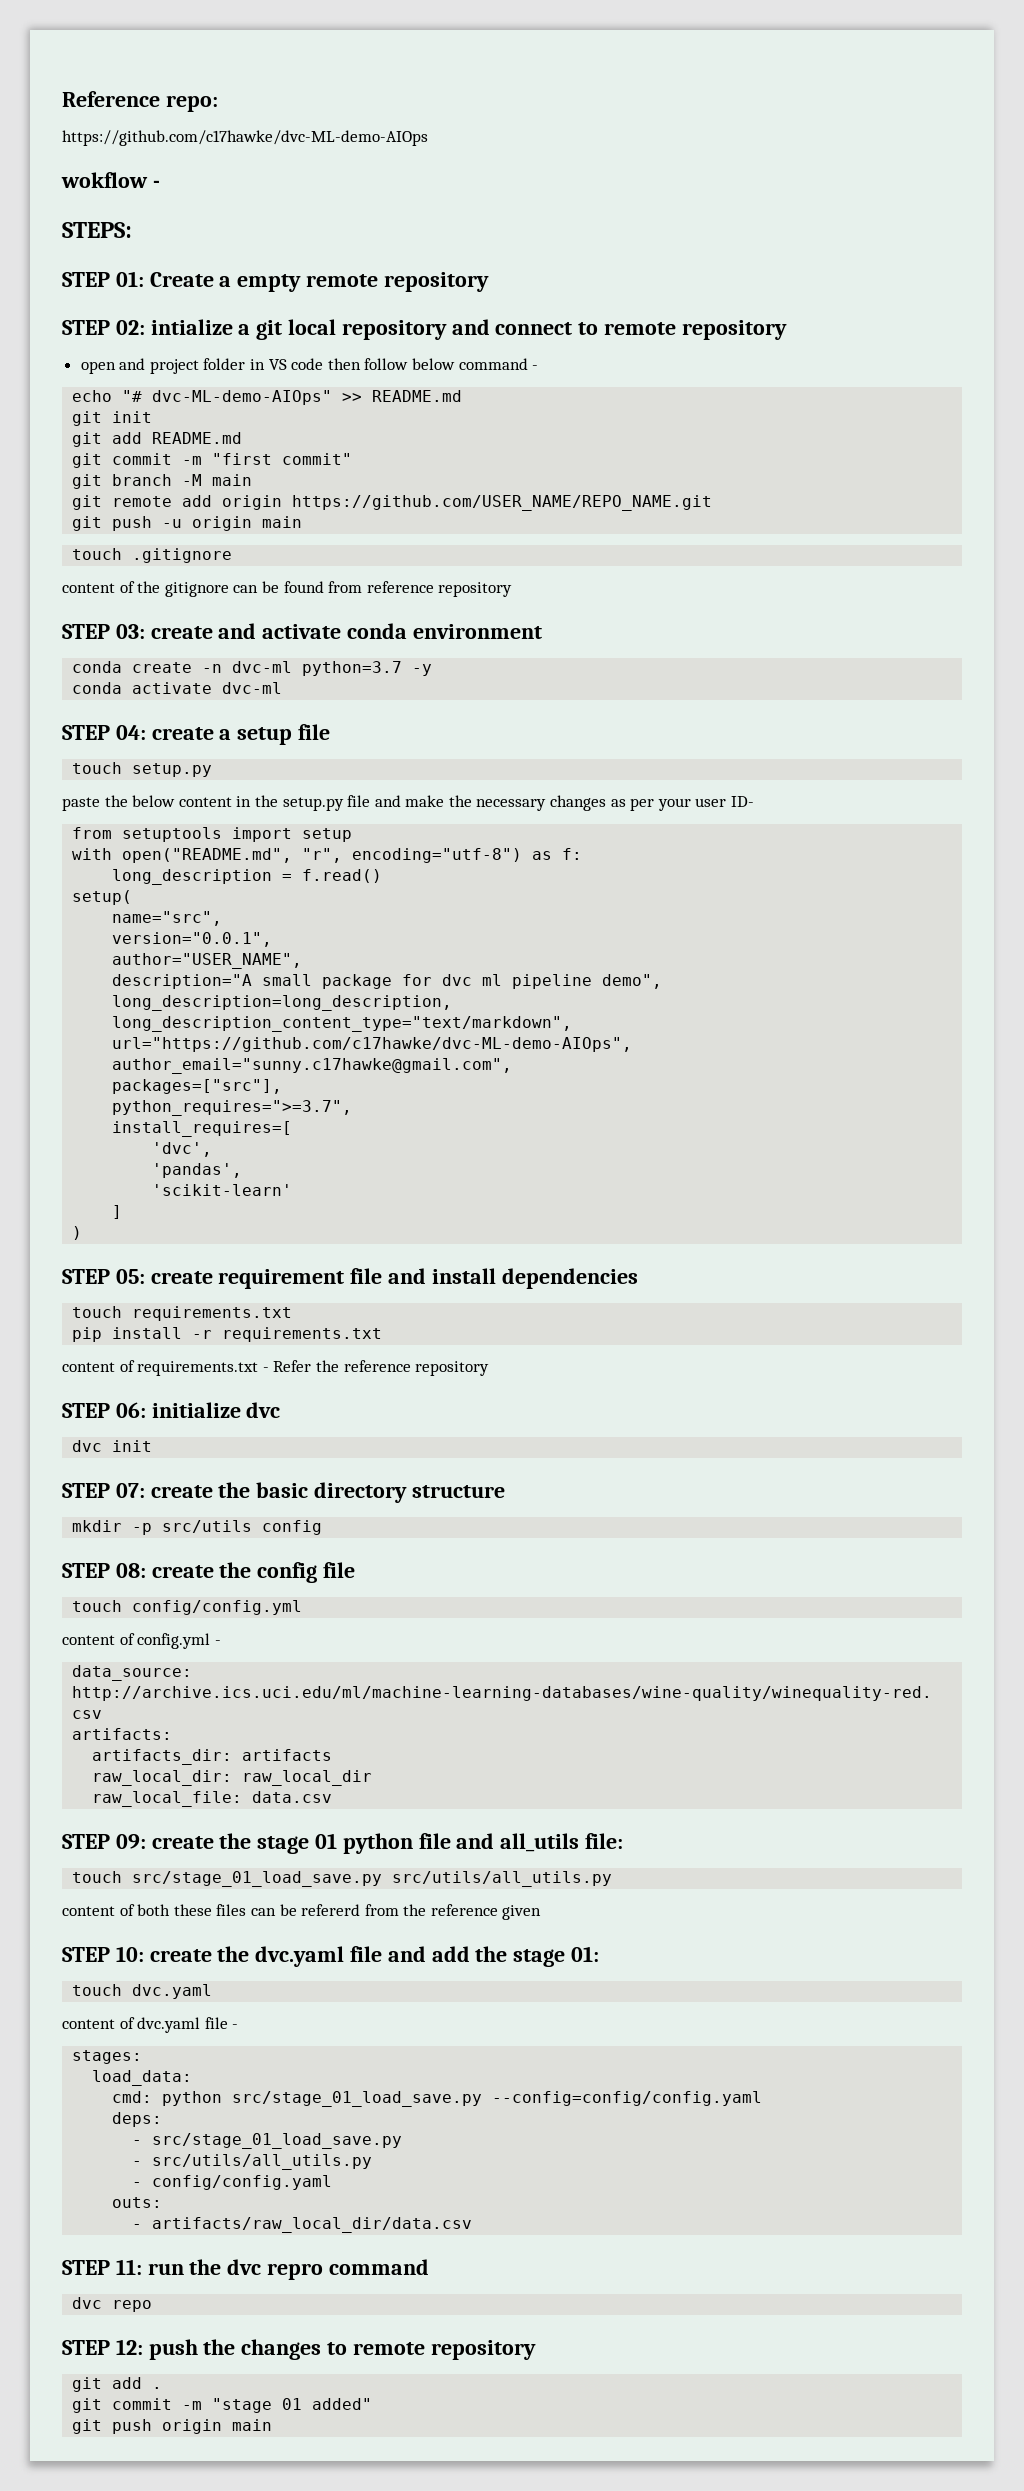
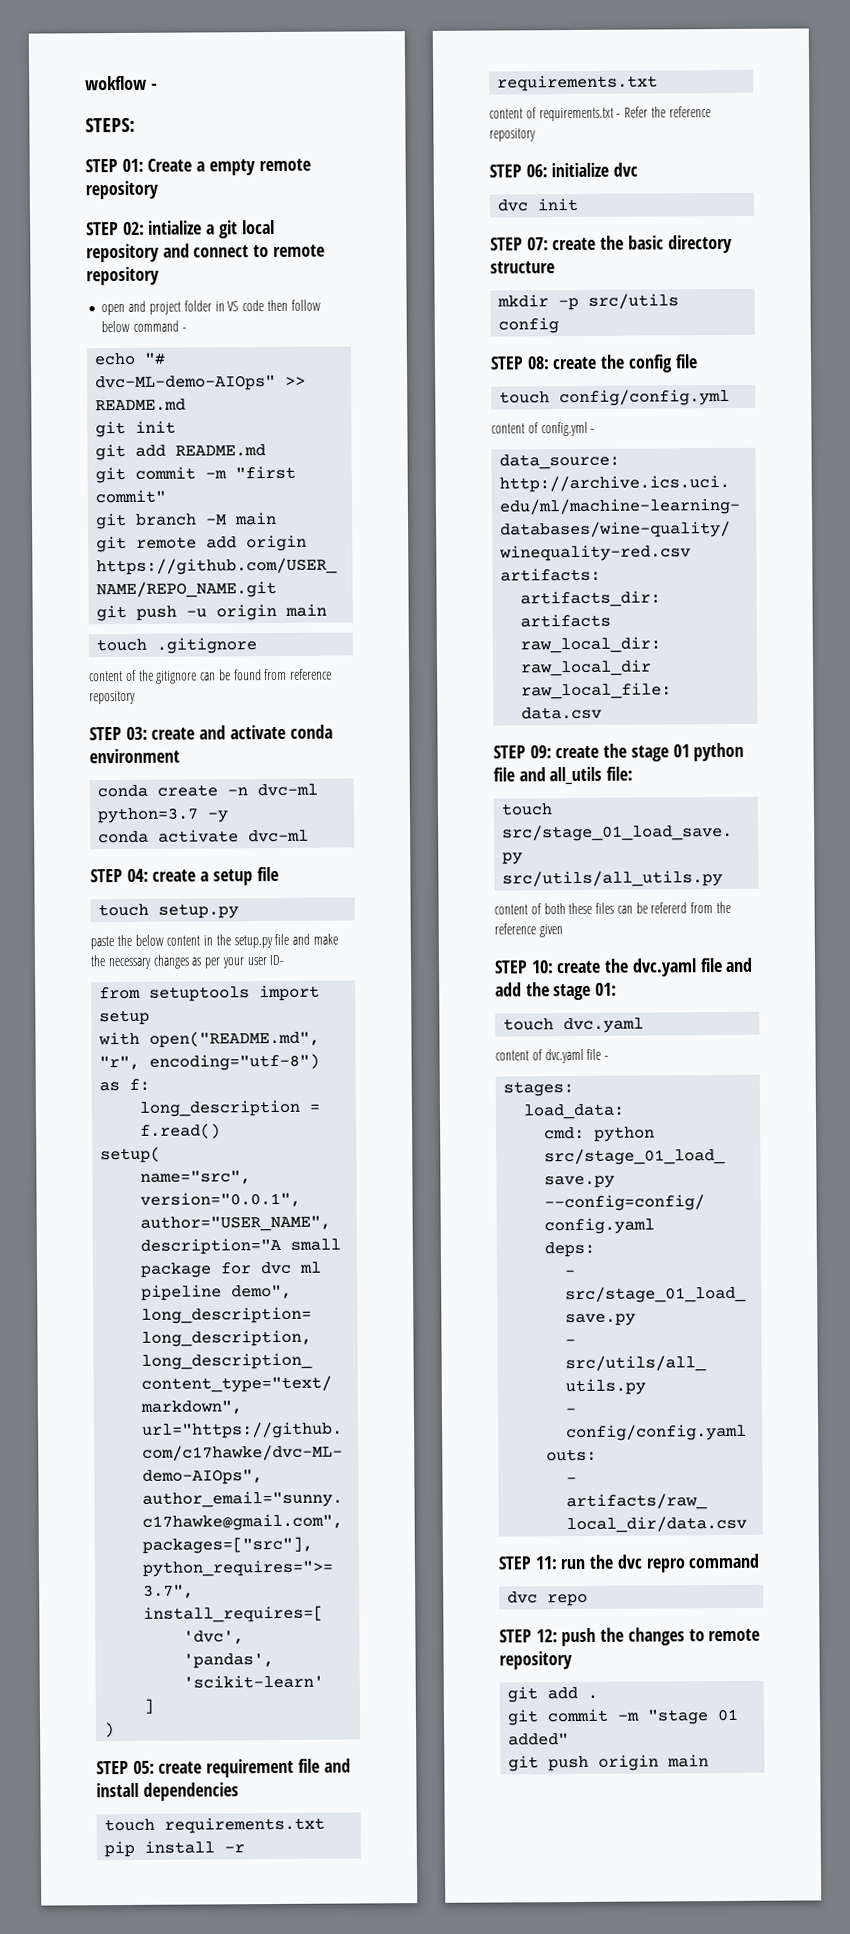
- Reference repo:
- https://github.com/c17hawke/dvc-ML-demo-AIOps

